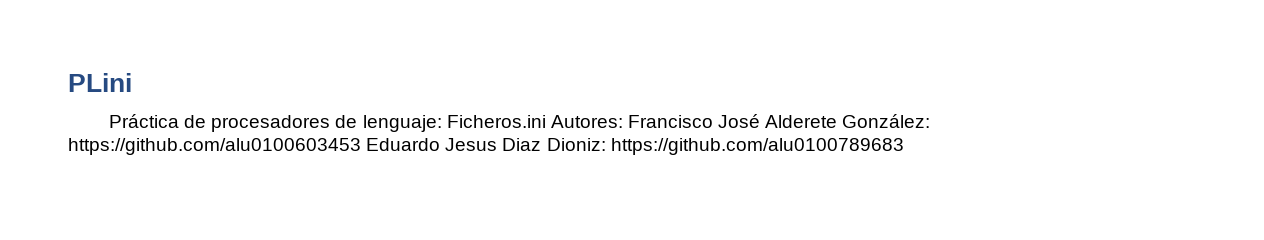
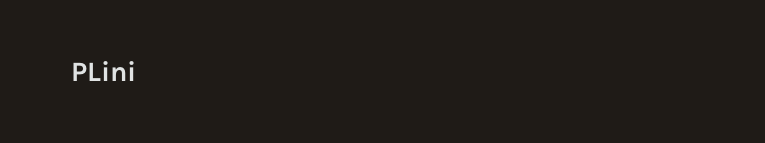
- Práctica de procesadores de lenguaje: Ficheros.ini Autores: Francisco José Alderete González: https://github.com/alu0100603453 Eduardo Jesus Diaz Dioniz: https://github.com/alu0100789683

